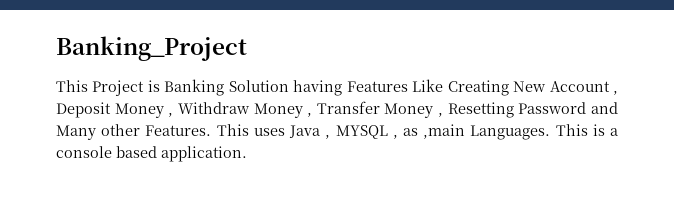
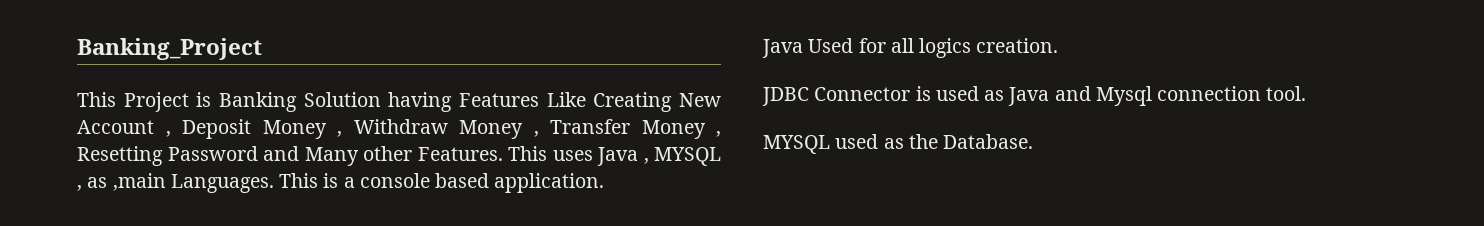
+ Java Used for all logics creation.
+ JDBC Connector is used as Java and Mysql connection tool.
+ MYSQL used as the Database.

